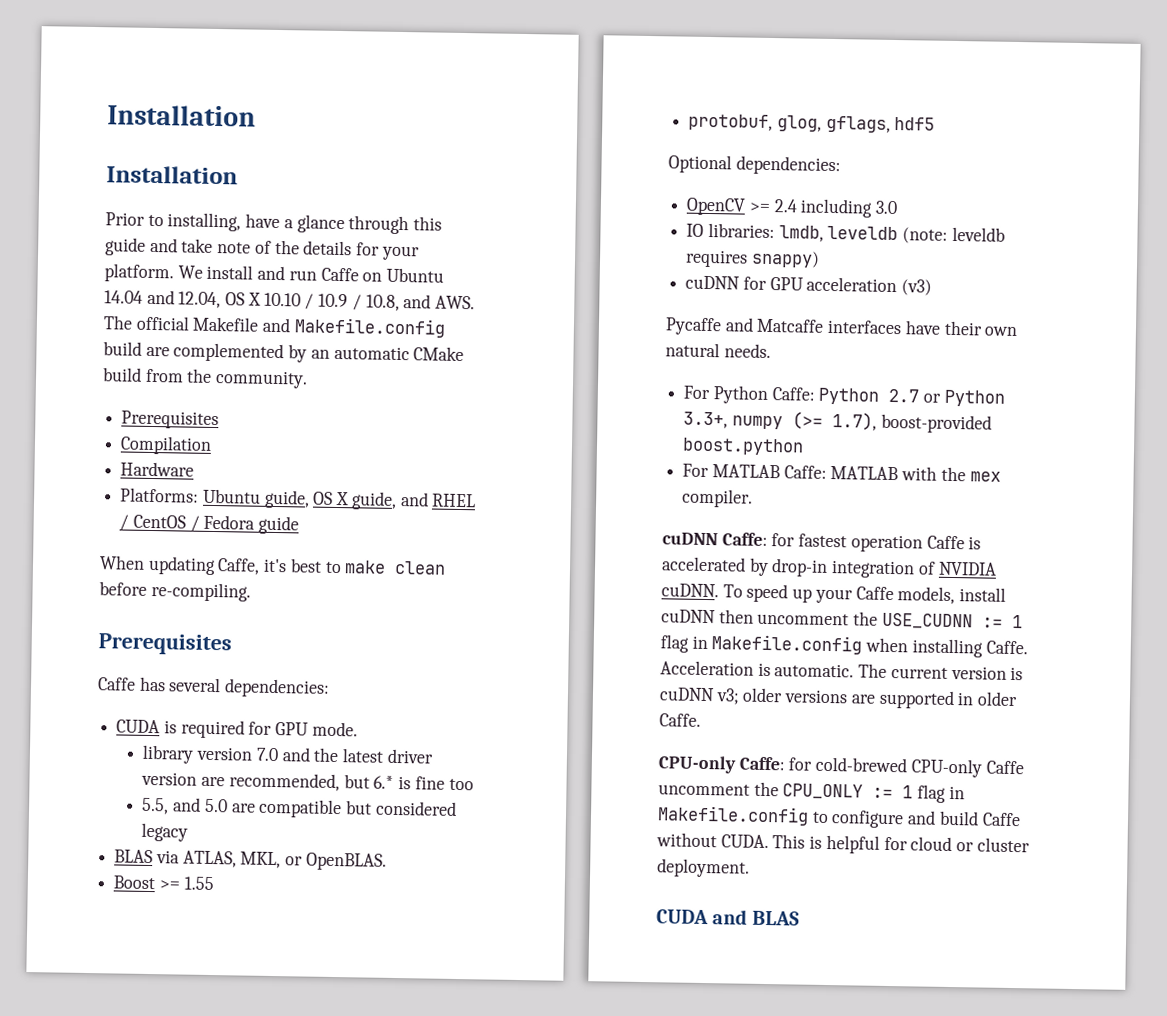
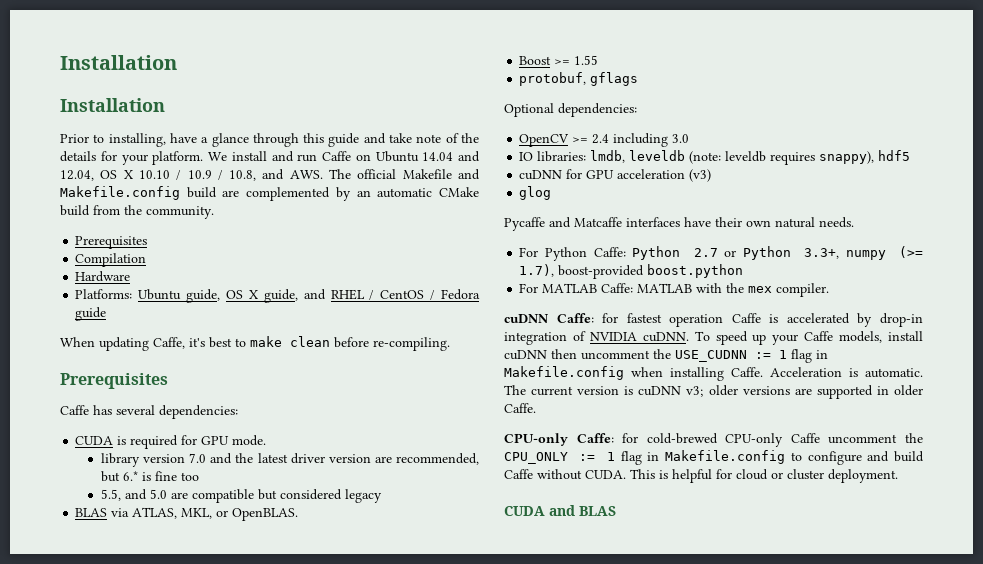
- protobuf, glog, gflags, hdf5
+ protobuf, gflags
- IO libraries: lmdb, leveldb (note: leveldb requires snappy)
+ IO libraries: lmdb, leveldb (note: leveldb requires snappy), hdf5
+ glog

